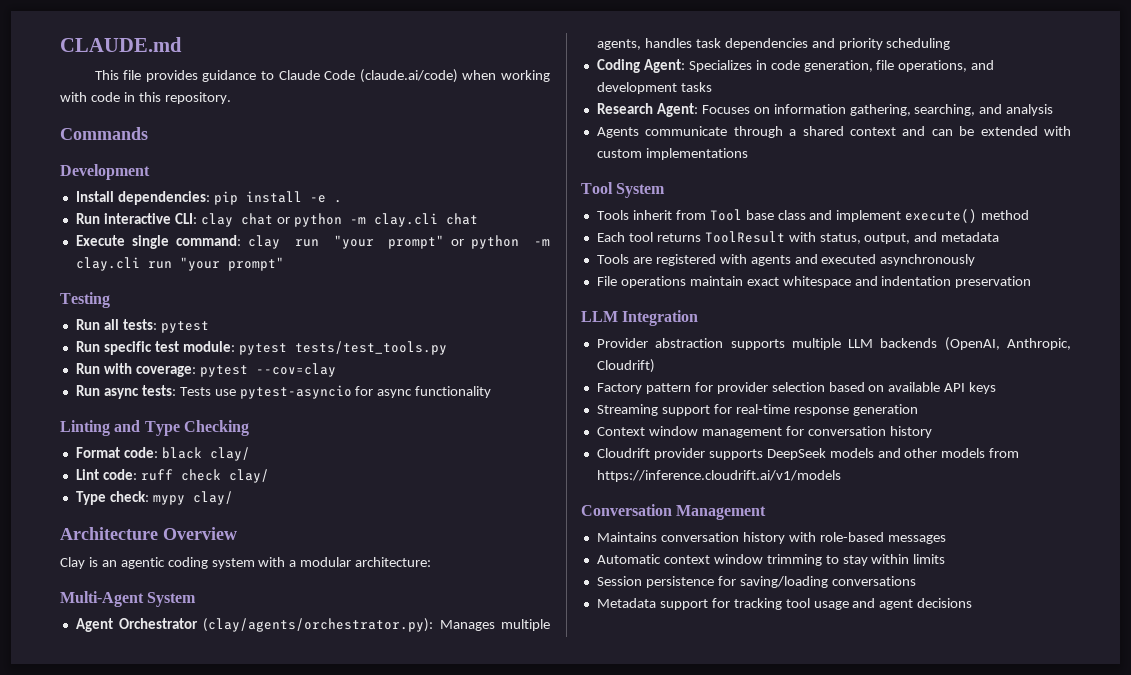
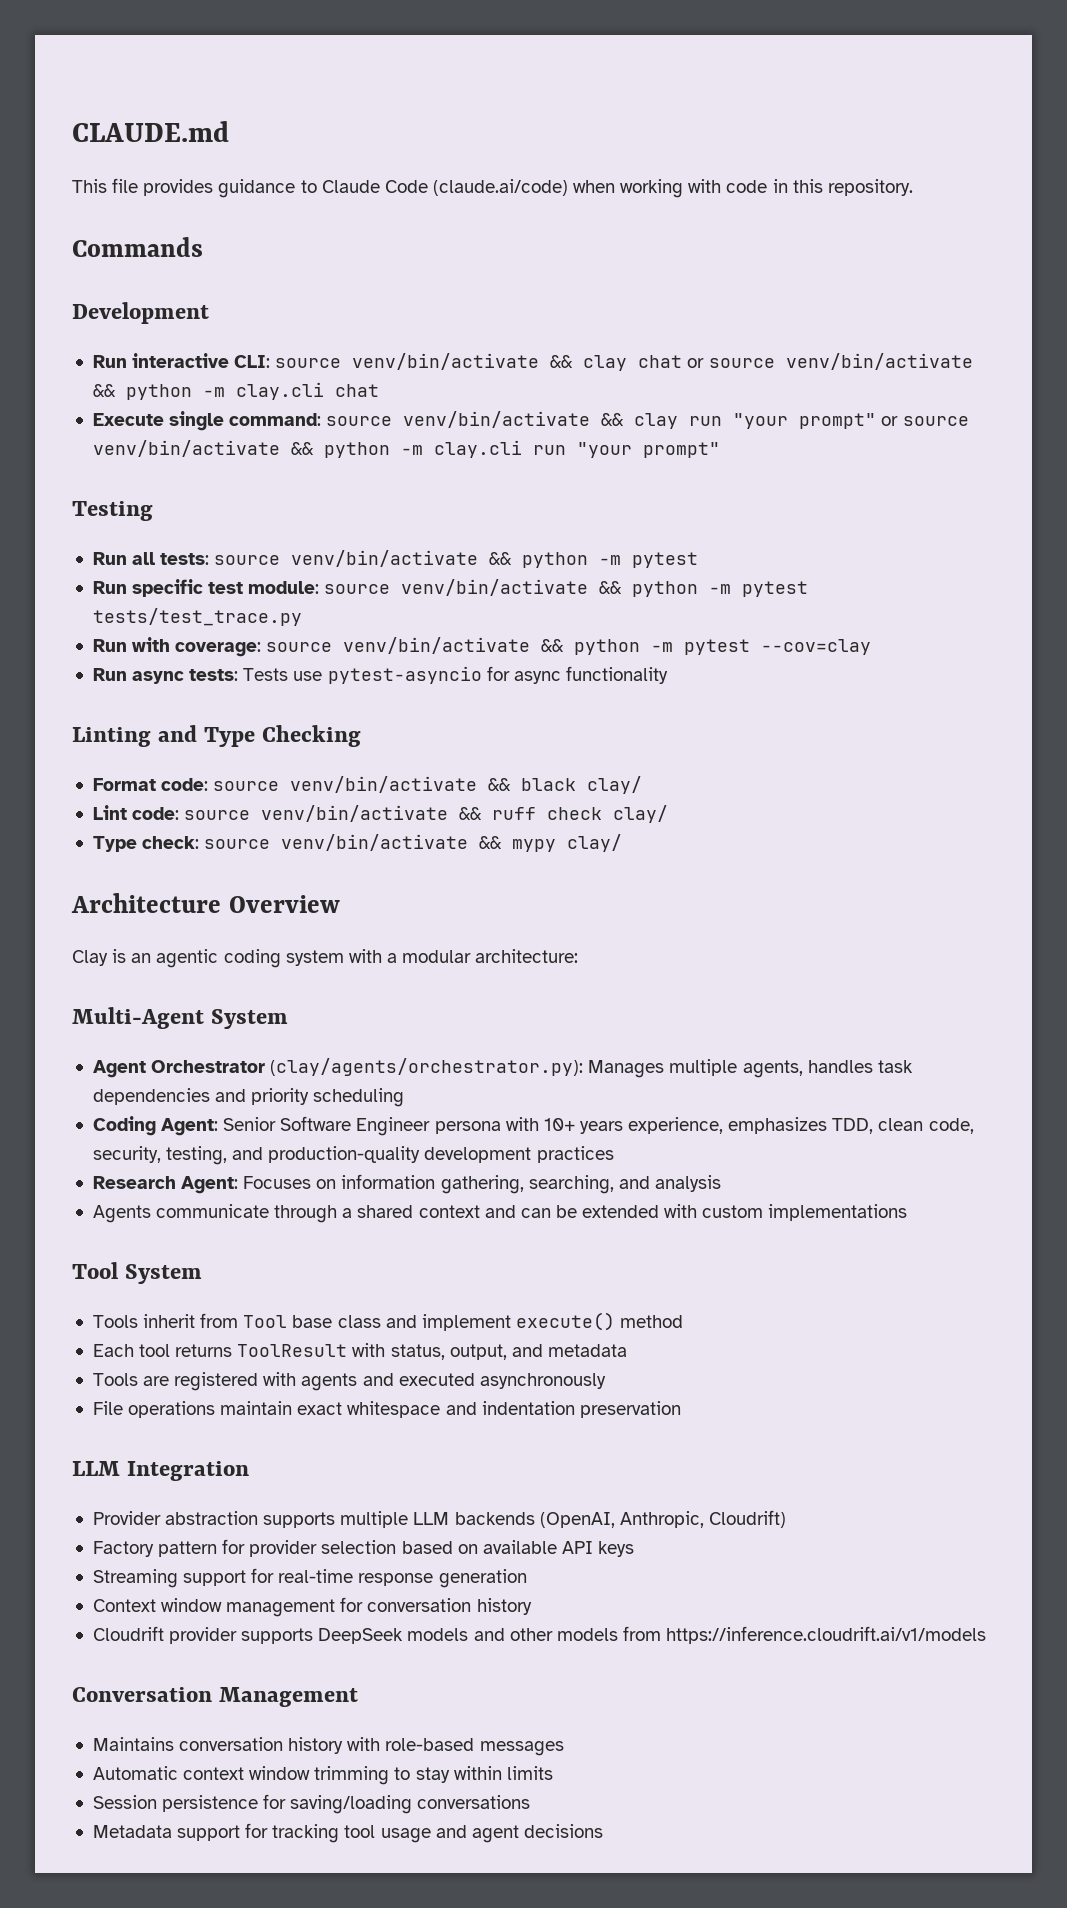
- Install dependencies: pip install -e .
- Run interactive CLI: clay chat or python -m clay.cli chat
+ Run interactive CLI: source venv/bin/activate && clay chat or source venv/bin/activate && python -m clay.cli chat
- Execute single command: clay run "your prompt" or python -m clay.cli run "your prompt"
+ Execute single command: source venv/bin/activate && clay run "your prompt" or source venv/bin/activate && python -m clay.cli run "your prompt"
- Run all tests: pytest
+ Run all tests: source venv/bin/activate && python -m pytest
- Run specific test module: pytest tests/test_tools.py
- Run with coverage: pytest --cov=clay
+ Run specific test module: source venv/bin/activate && python -m pytest tests/test_trace.py
+ Run with coverage: source venv/bin/activate && python -m pytest --cov=clay
- Format code: black clay/
+ Format code: source venv/bin/activate && black clay/
- Lint code: ruff check clay/
+ Lint code: source venv/bin/activate && ruff check clay/
- Type check: mypy clay/
+ Type check: source venv/bin/activate && mypy clay/
- Coding Agent: Specializes in code generation, file operations, and development tasks
+ Coding Agent: Senior Software Engineer persona with 10+ years experience, emphasizes TDD, clean code, security, testing, and production-quality development practices

